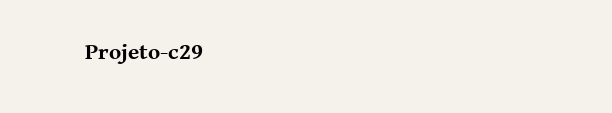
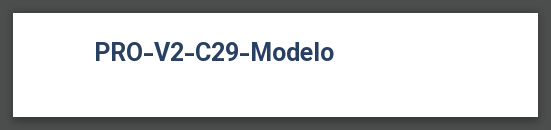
- Projeto-c29
+ PRO-V2-C29-Modelo

